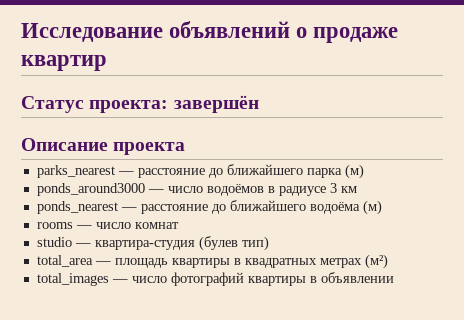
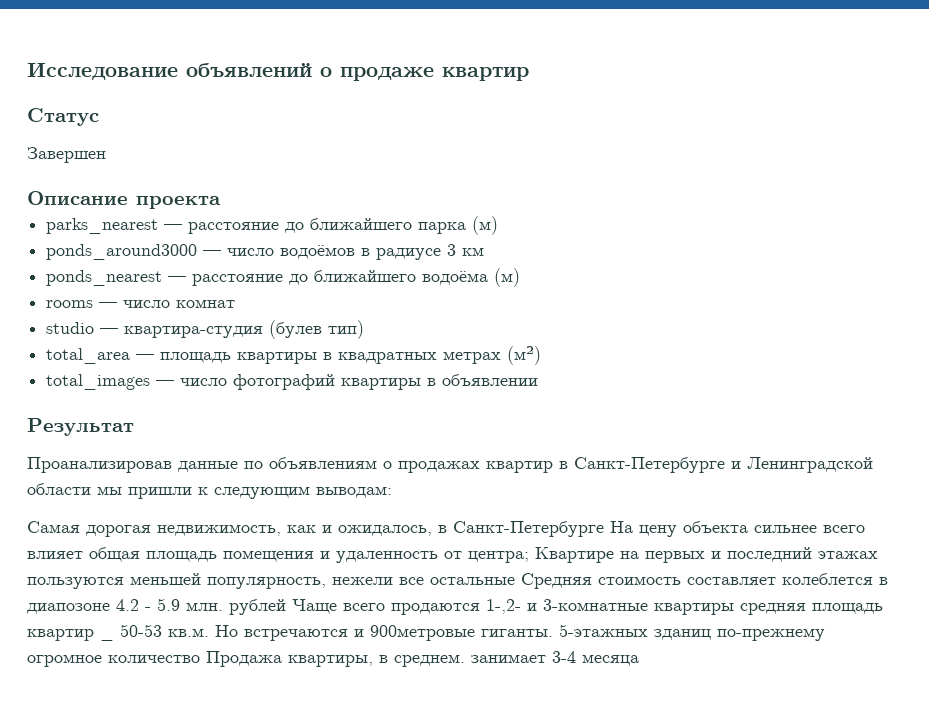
- Статус проекта: завершён
+ Статус
+ Завершен
+ Результат
+ Проанализировав данные по объявлениям о продажах квартир в Санкт-Петербурге и Ленинградской области мы пришли к следующим выводам:
+ Самая дорогая недвижимость, как и ожидалось, в Санкт-Петербурге На цену объекта сильнее всего влияет общая площадь помещения и удаленность от центра; Квартире на первых и последний этажах пользуются меньшей популярность, нежели все остальные Средняя стоимость составляет колеблется в диапозоне 4.2 - 5.9 млн. рублей Чаще всего продаются 1-,2- и 3-комнатные квартиры средняя площадь квартир _ 50-53 кв.м. Но встречаются и 900метровые гиганты. 5-этажных зданиц по-прежнему огромное количество Продажа квартиры, в среднем. занимает 3-4 месяца

